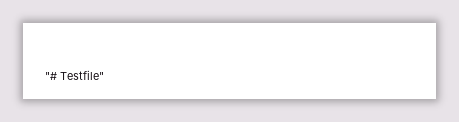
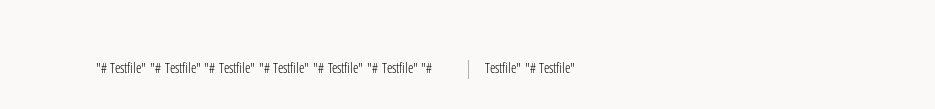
- "# Testfile"
+ "# Testfile" "# Testfile" "# Testfile" "# Testfile" "# Testfile" "# Testfile" "# Testfile" "# Testfile"

